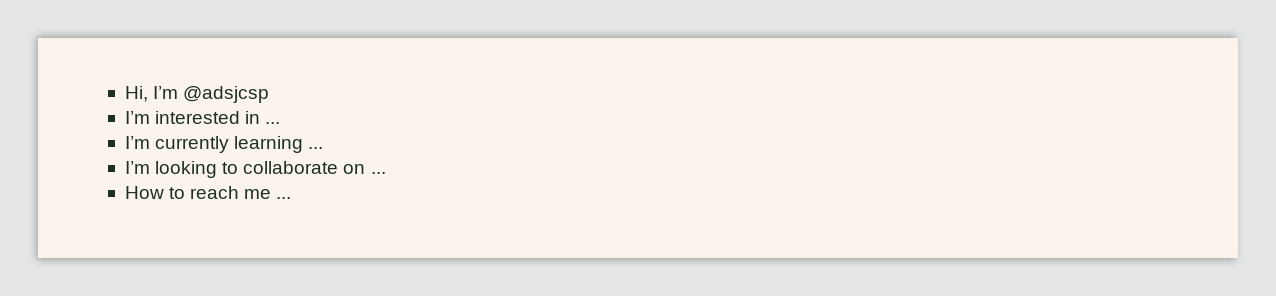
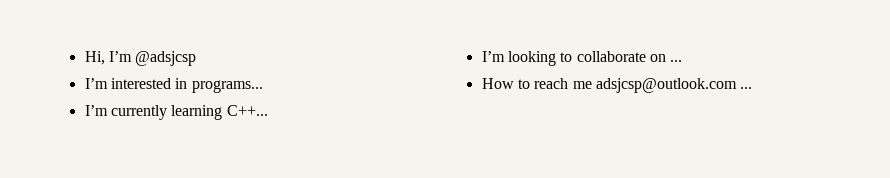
- I’m interested in ...
+ I’m interested in programs...
- I’m currently learning ...
+ I’m currently learning C++...
- How to reach me ...
+ How to reach me adsjcsp@outlook.com ...

